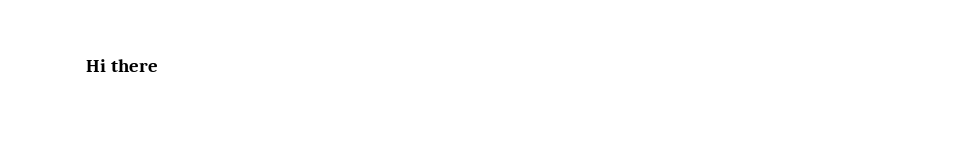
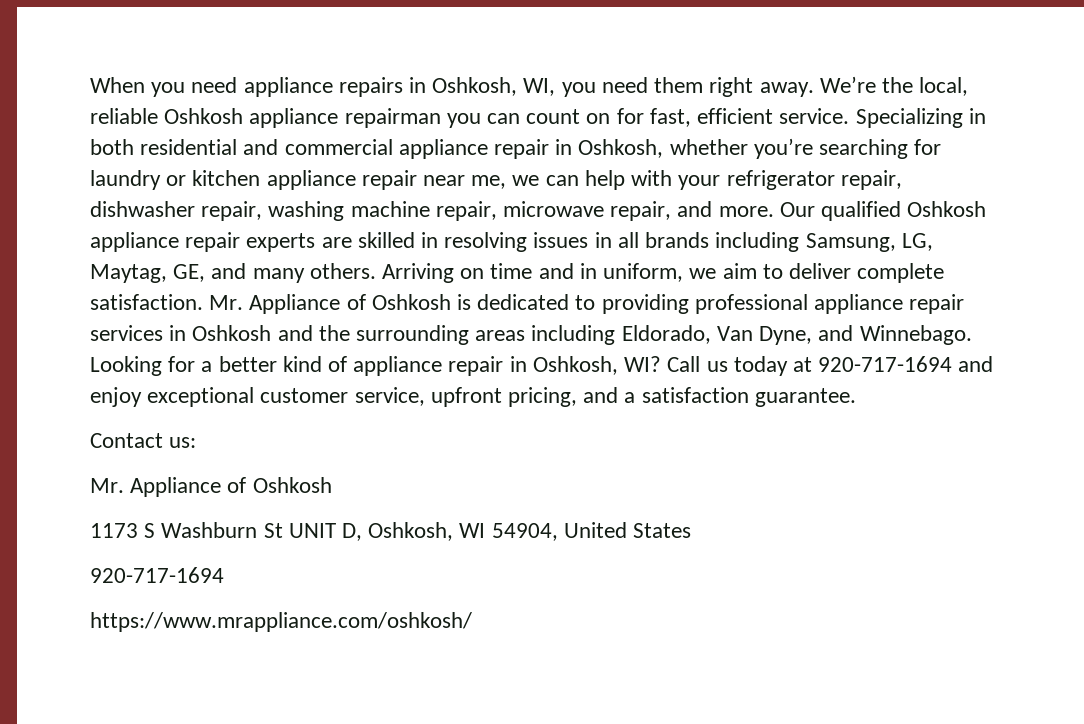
- Hi there
+ When you need appliance repairs in Oshkosh, WI, you need them right away. We’re the local, reliable Oshkosh appliance repairman you can count on for fast, efficient service. Specializing in both residential and commercial appliance repair in Oshkosh, whether you’re searching for laundry or kitchen appliance repair near me, we can help with your refrigerator repair, dishwasher repair, washing machine repair, microwave repair, and more. Our qualified Oshkosh appliance repair experts are skilled in resolving issues in all brands including Samsung, LG, Maytag, GE, and many others. Arriving on time and in uniform, we aim to deliver complete satisfaction. Mr. Appliance of Oshkosh is dedicated to providing professional appliance repair services in Oshkosh and the surrounding areas including Eldorado, Van Dyne, and Winnebago. Looking for a better kind of appliance repair in Oshkosh, WI? Call us today at 920-717-1694 and enjoy exceptional customer service, upfront pricing, and a satisfaction guarantee.
+ Contact us:
+ Mr. Appliance of Oshkosh
+ 1173 S Washburn St UNIT D, Oshkosh, WI 54904, United States
+ 920-717-1694
+ https://www.mrappliance.com/oshkosh/

